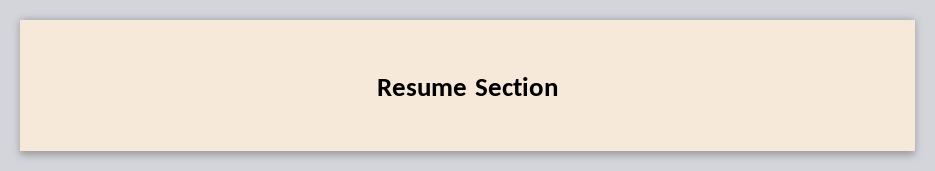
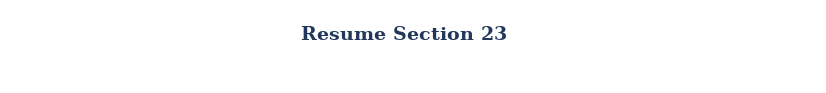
- Resume Section
+ Resume Section 23

